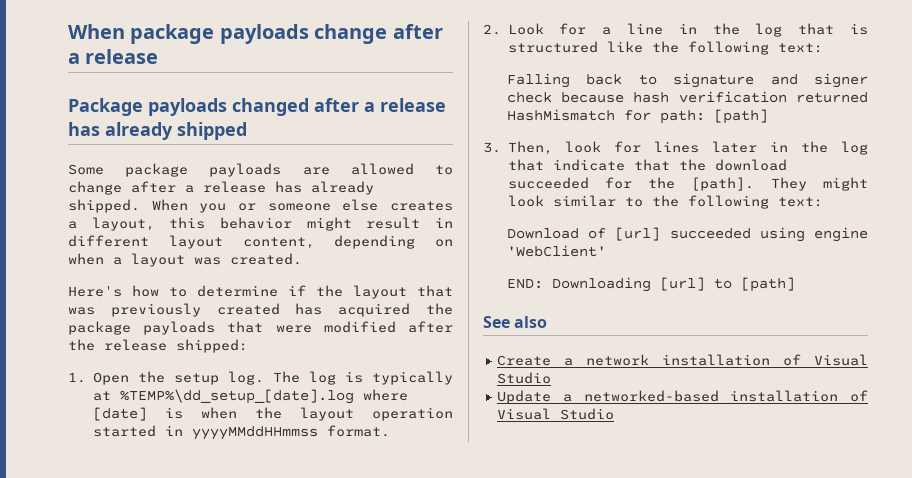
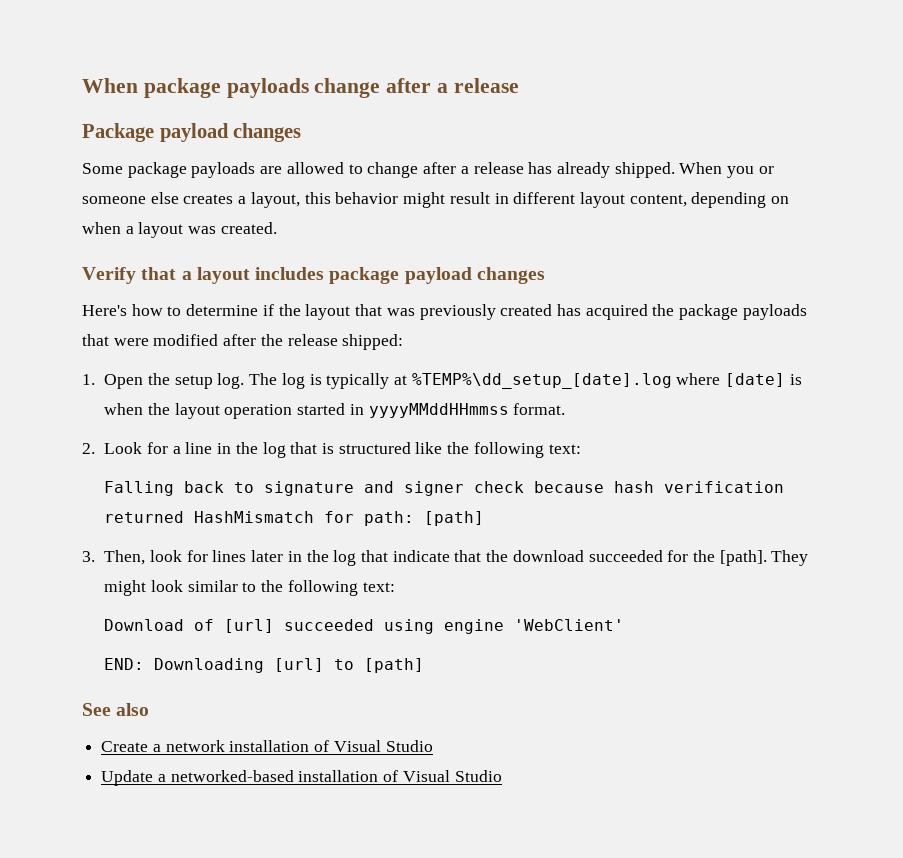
- Package payloads changed after a release has already shipped
+ Package payload changes
+ Verify that a layout includes package payload changes

